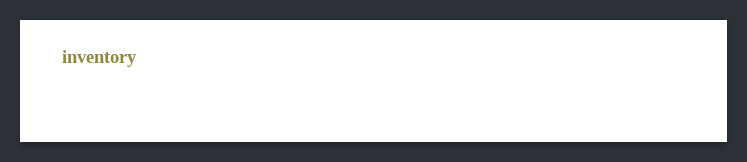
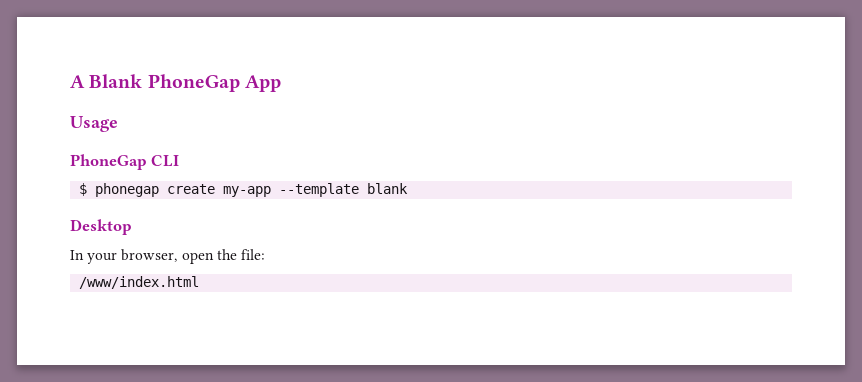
- inventory
+ A Blank PhoneGap App
+ Usage
+ PhoneGap CLI
+ $ phonegap create my-app --template blank
+ Desktop
+ In your browser, open the file:
+ /www/index.html

